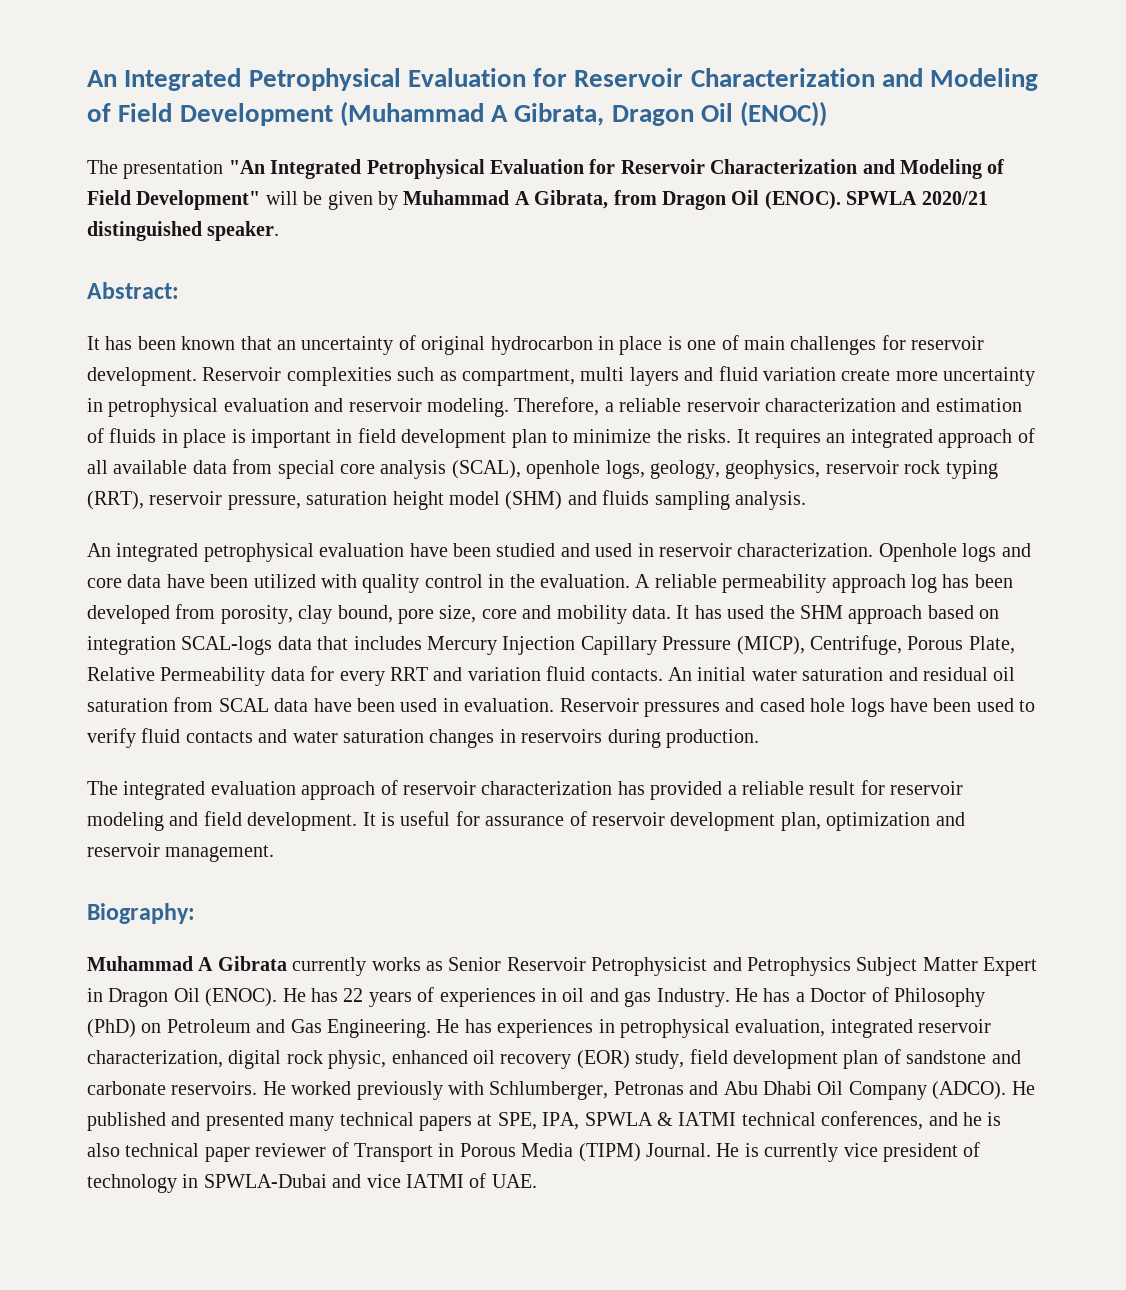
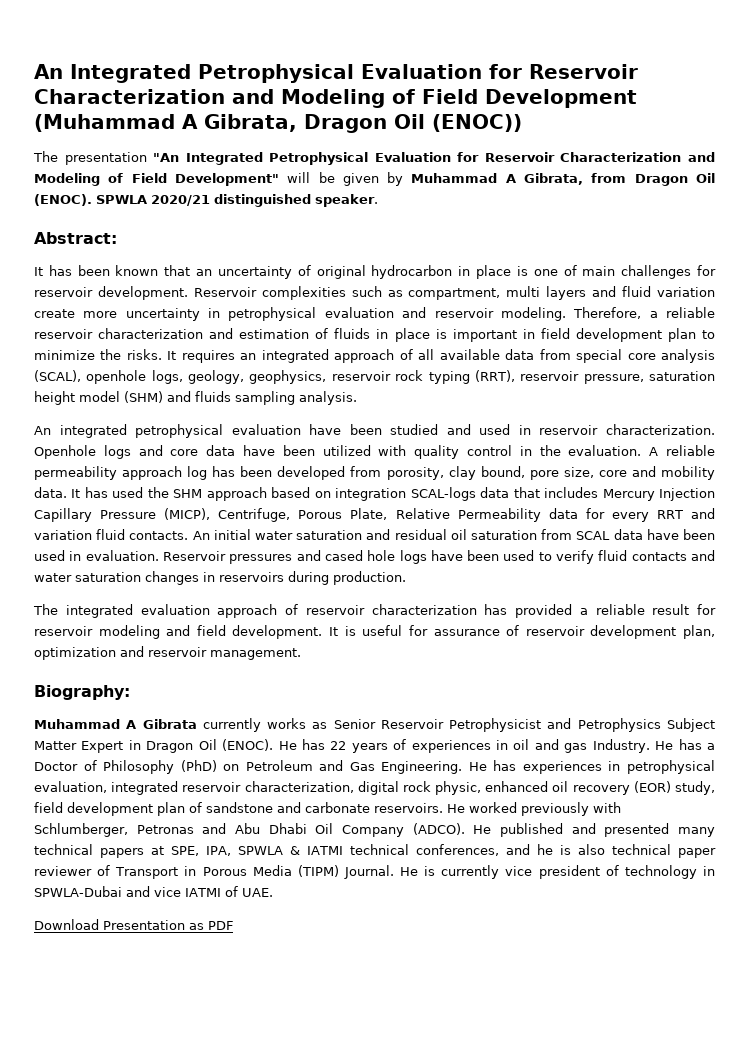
+ Download Presentation as PDF

